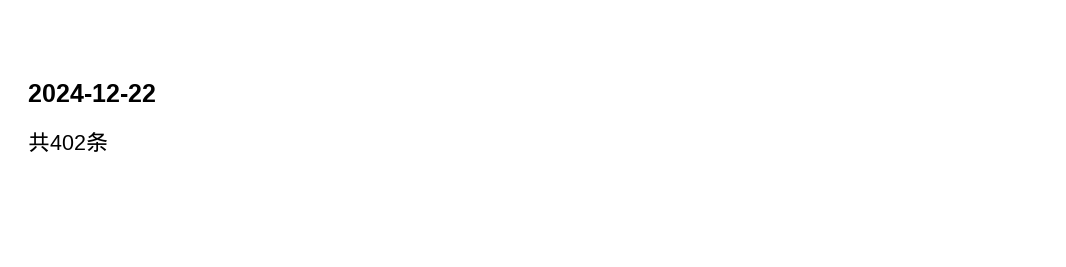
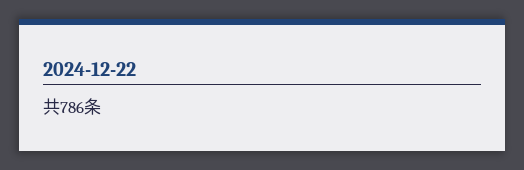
- 共402条
+ 共786条

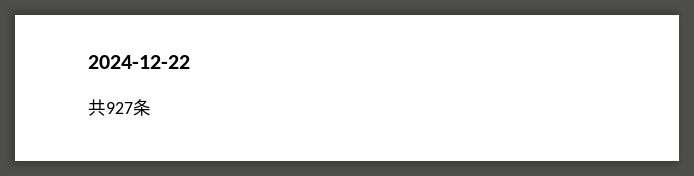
- 共786条
+ 共927条

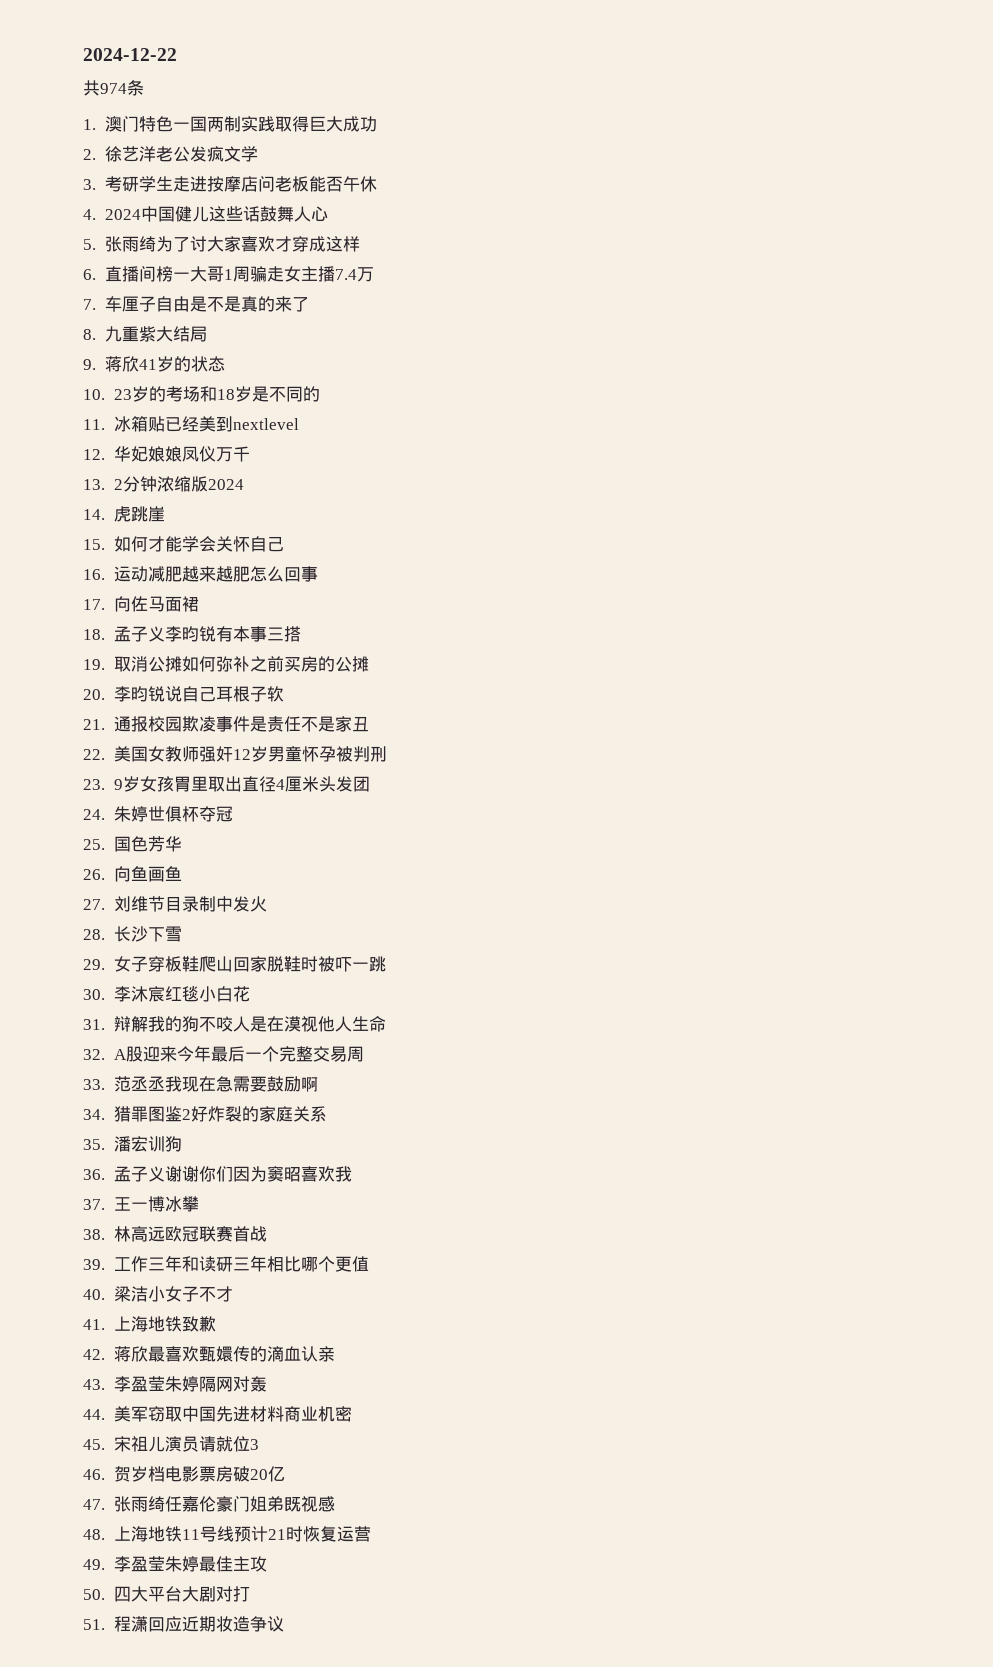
- 共927条
+ 共974条
+ 1.澳门特色一国两制实践取得巨大成功
+ 2.徐艺洋老公发疯文学
+ 3.考研学生走进按摩店问老板能否午休
+ 4. 2024中国健儿这些话鼓舞人心
+ 5.张雨绮为了讨大家喜欢才穿成这样
+ 6.直播间榜一大哥1周骗走女主播7.4万
+ 7.车厘子自由是不是真的来了
+ 8.九重紫大结局
+ 9.蒋欣41岁的状态
+ 10. 23岁的考场和18岁是不同的
+ 11.冰箱贴已经美到nextlevel
+ 12.华妃娘娘凤仪万千
+ 13. 2分钟浓缩版2024
+ 14.虎跳崖
+ 15.如何才能学会关怀自己
+ 16.运动减肥越来越肥怎么回事
+ 17.向佐马面裙
+ 18.孟子义李昀锐有本事三搭
+ 19.取消公摊如何弥补之前买房的公摊
+ 20.李昀锐说自己耳根子软
+ 21.通报校园欺凌事件是责任不是家丑
+ 22.美国女教师强奸12岁男童怀孕被判刑
+ 23. 9岁女孩胃里取出直径4厘米头发团
+ 24.朱婷世俱杯夺冠
+ 25.国色芳华
+ 26.向鱼画鱼
+ 27.刘维节目录制中发火
+ 28.长沙下雪
+ 29.女子穿板鞋爬山回家脱鞋时被吓一跳
+ 30.李沐宸红毯小白花
+ 31.辩解我的狗不咬人是在漠视他人生命
+ 32. A股迎来今年最后一个完整交易周
+ 33.范丞丞我现在急需要鼓励啊
+ 34.猎罪图鉴2好炸裂的家庭关系
+ 35.潘宏训狗
+ 36.孟子义谢谢你们因为窦昭喜欢我
+ 37.王一博冰攀
+ 38.林高远欧冠联赛首战
+ 39.工作三年和读研三年相比哪个更值
+ 40.梁洁小女子不才
+ 41.上海地铁致歉
+ 42.蒋欣最喜欢甄嬛传的滴血认亲
+ 43.李盈莹朱婷隔网对轰
+ 44.美军窃取中国先进材料商业机密
+ 45.宋祖儿演员请就位3
+ 46.贺岁档电影票房破20亿
+ 47.张雨绮任嘉伦豪门姐弟既视感
+ 48.上海地铁11号线预计21时恢复运营
+ 49.李盈莹朱婷最佳主攻
+ 50.四大平台大剧对打
+ 51.程潇回应近期妆造争议

